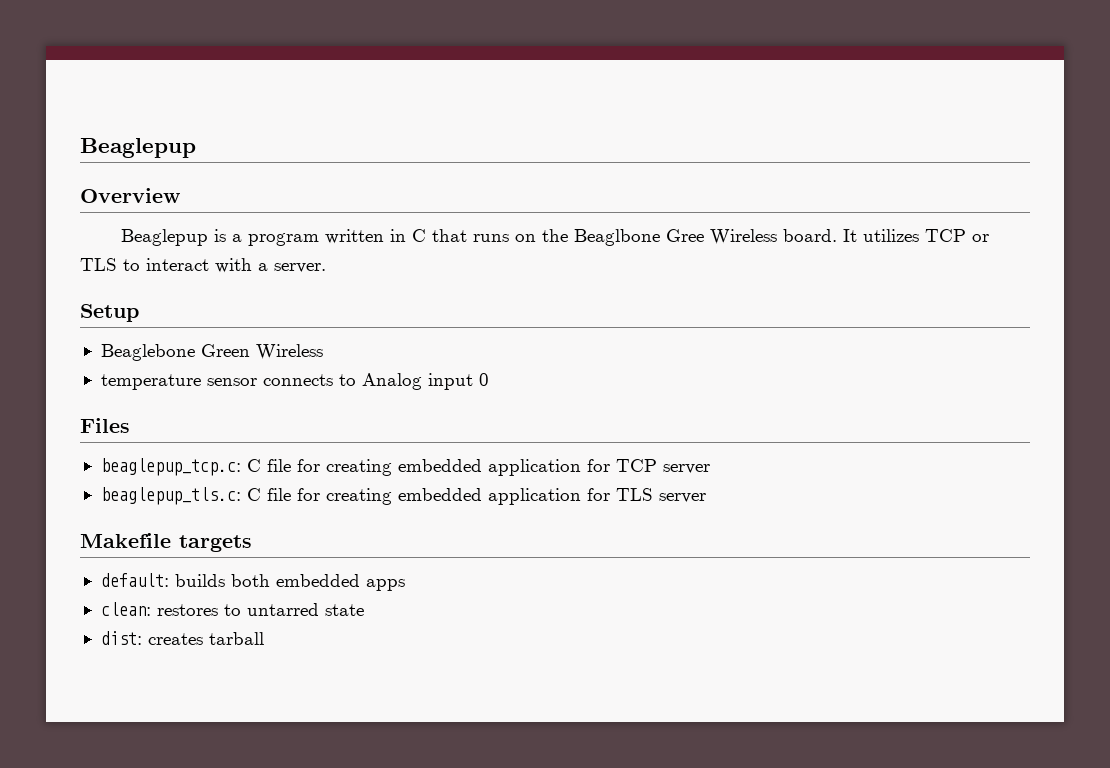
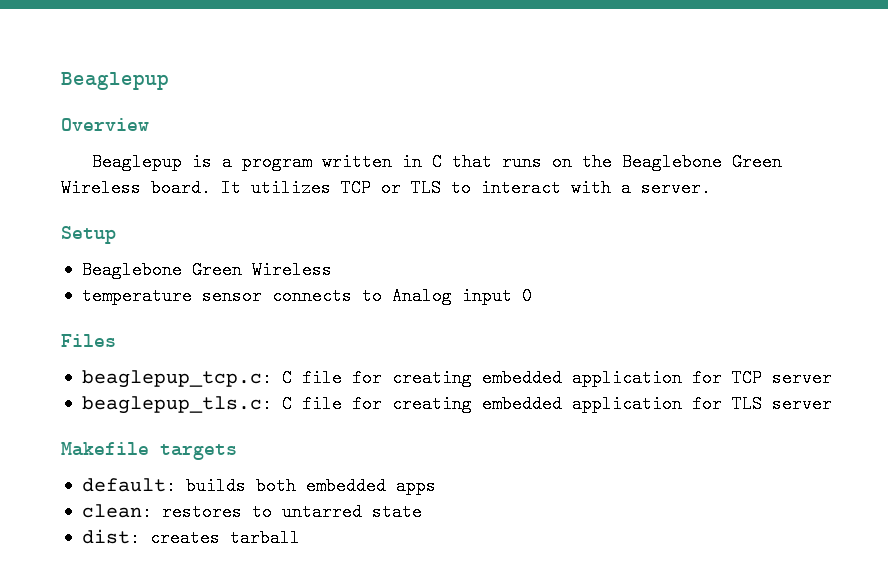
- Beaglepup is a program written in C that runs on the Beaglbone Gree Wireless board.
+ Beaglepup is a program written in C that runs on the Beaglebone Green Wireless board.

